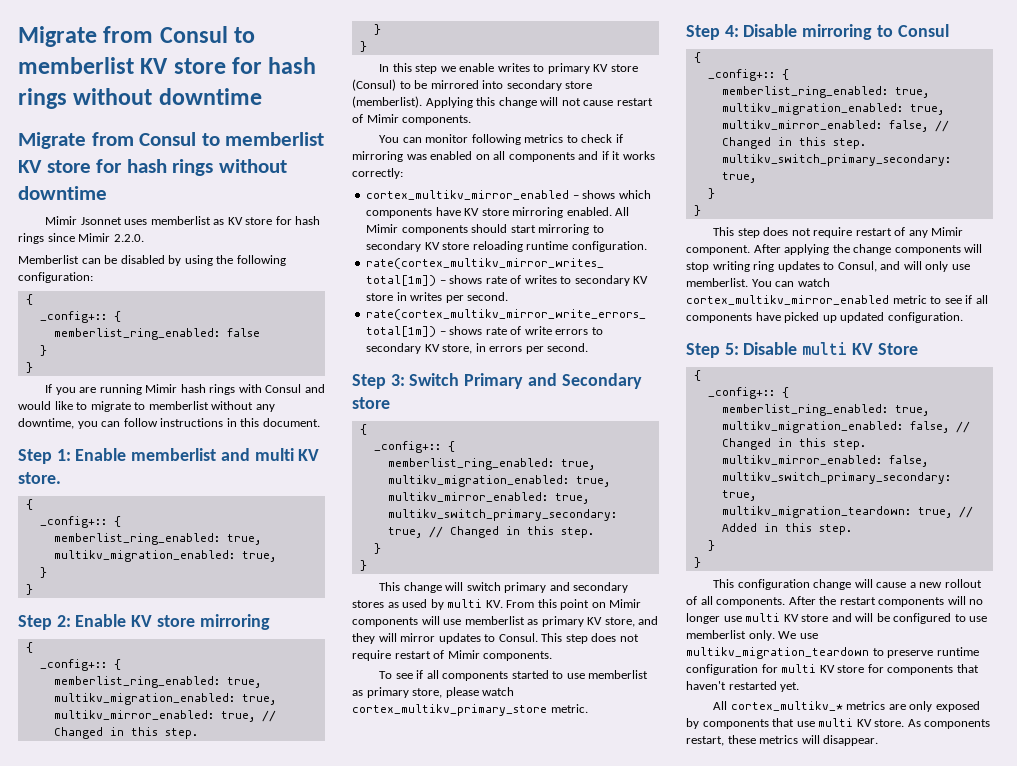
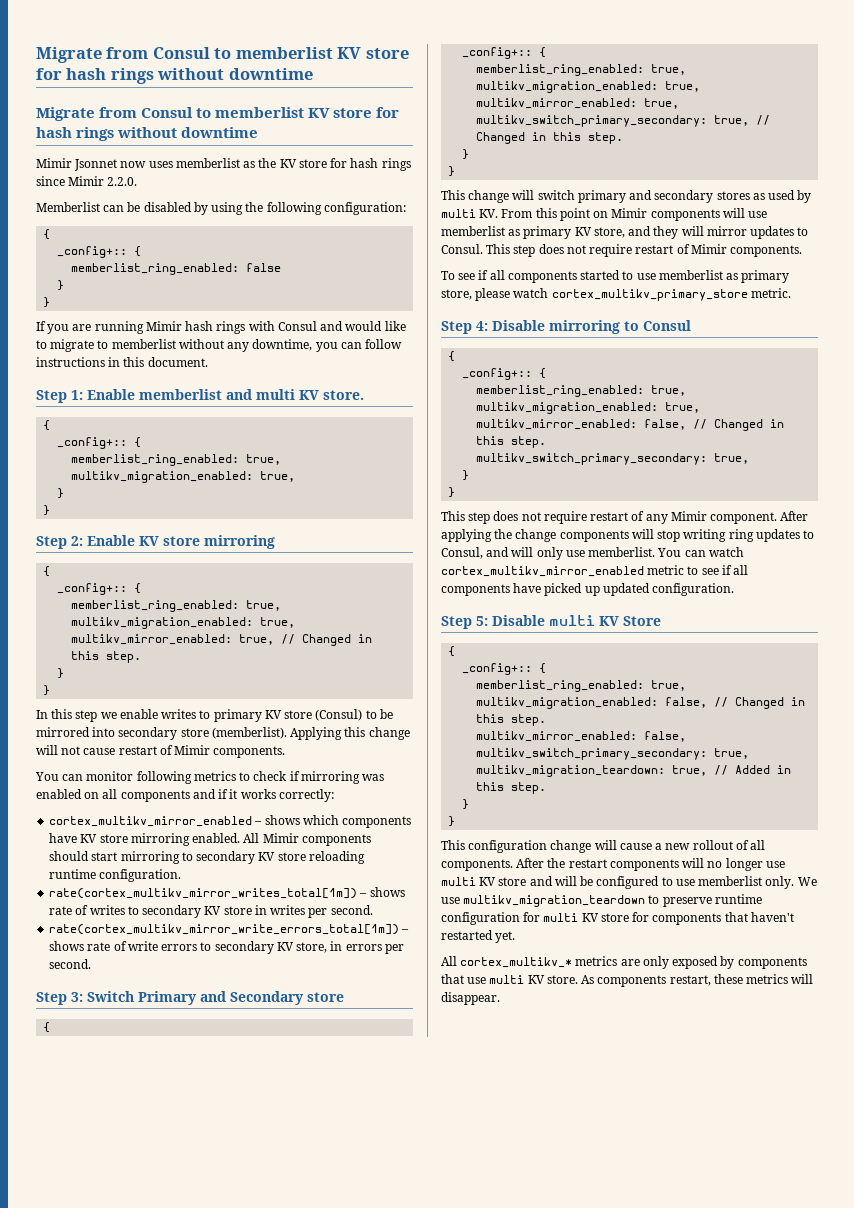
- Mimir Jsonnet uses memberlist as KV store for hash rings since Mimir 2.2.0.
+ Mimir Jsonnet now uses memberlist as the KV store for hash rings since Mimir 2.2.0.

